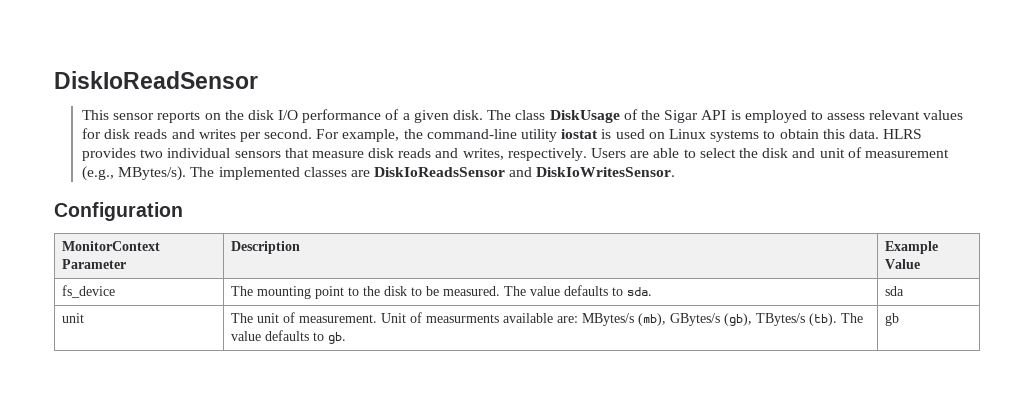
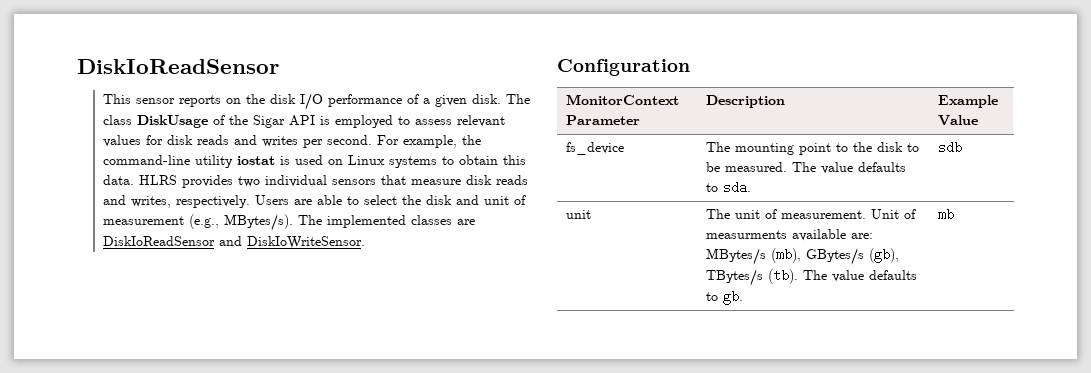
- The implemented classes are DiskIoReadsSensor and DiskIoWritesSensor.
+ The implemented classes are DiskIoReadSensor and DiskIoWriteSensor.
- fs_device | The mounting point to the disk to be measured. The value defaults to sda. | sda
+ fs_device | The mounting point to the disk to be measured. The value defaults to sda. | sdb
- unit | The unit of measurement. Unit of measurments available are: MBytes/s (mb), GBytes/s (gb), TBytes/s (tb). The value defaults to gb. | gb
+ unit | The unit of measurement. Unit of measurments available are: MBytes/s (mb), GBytes/s (gb), TBytes/s (tb). The value defaults to gb. | mb

